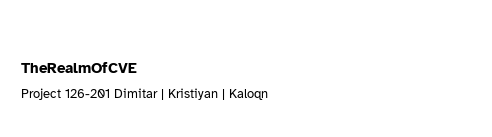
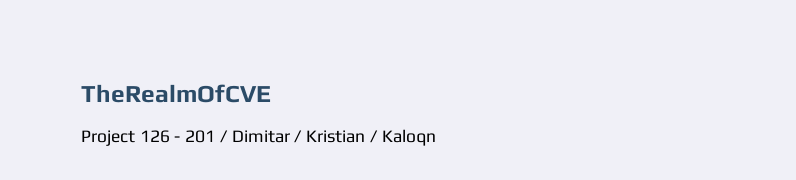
- Project 126-201 Dimitar | Kristiyan | Kaloqn
+ Project 126 - 201 / Dimitar / Kristian / Kaloqn

